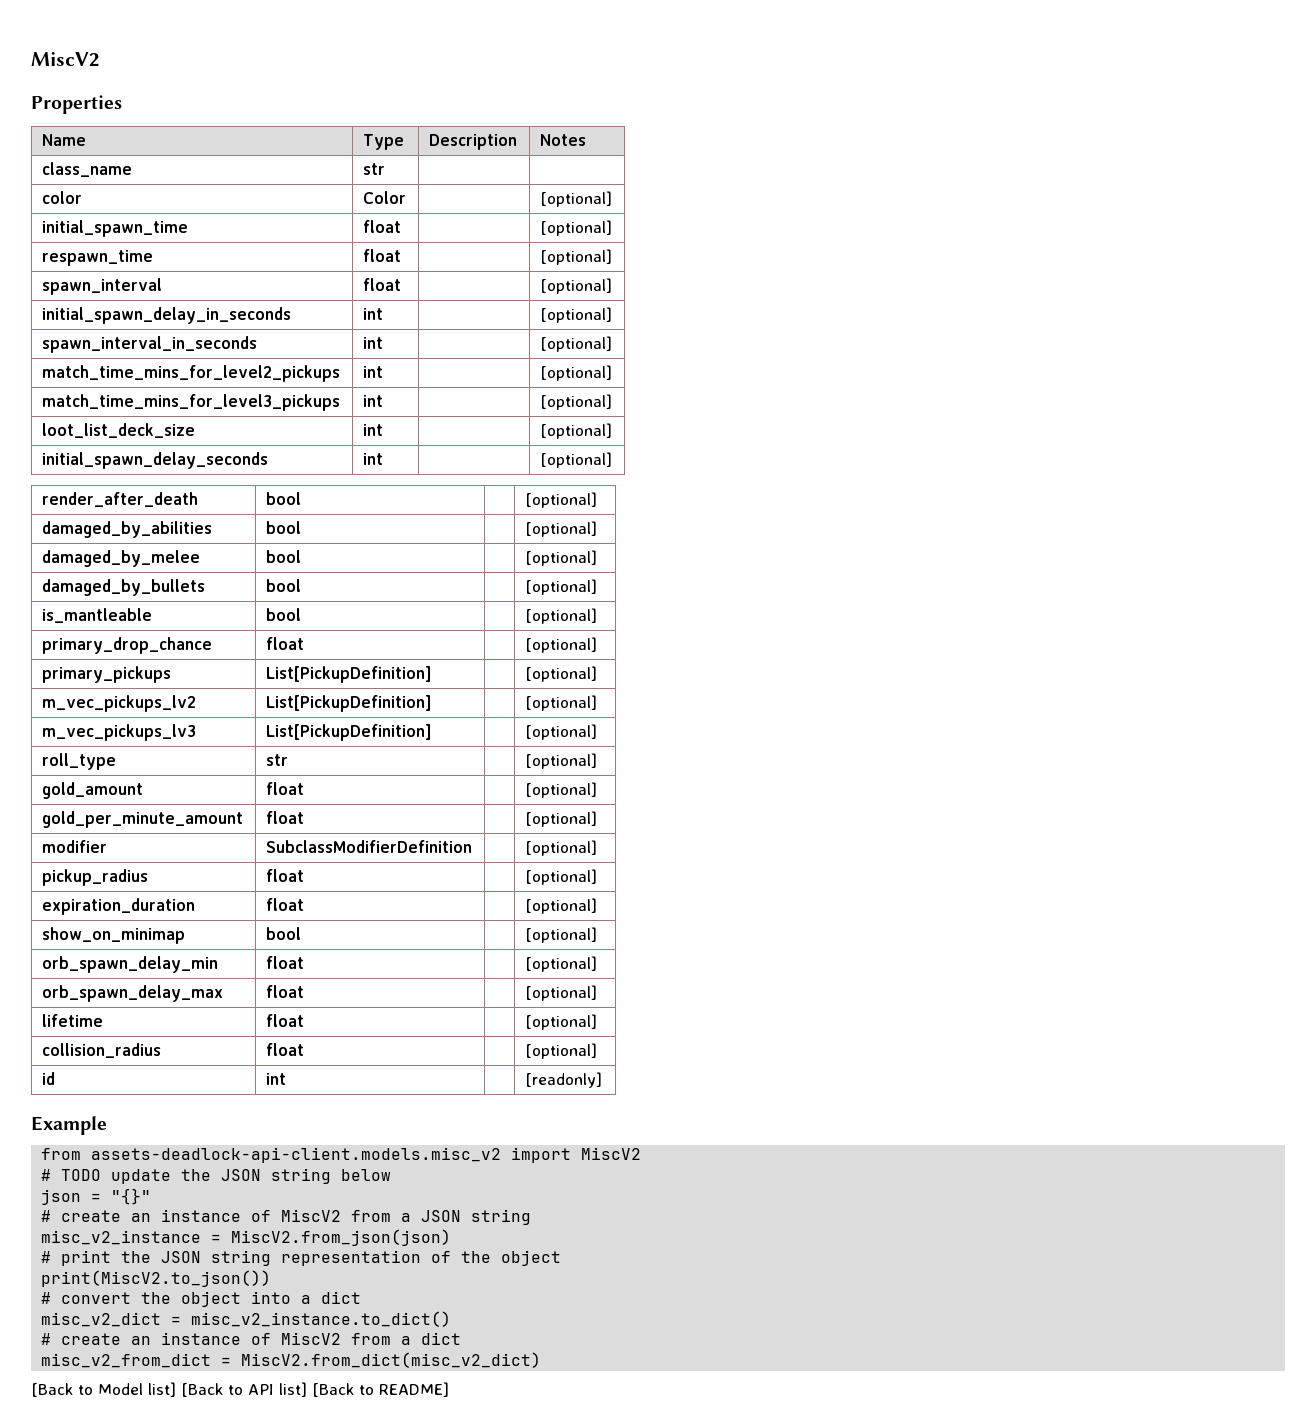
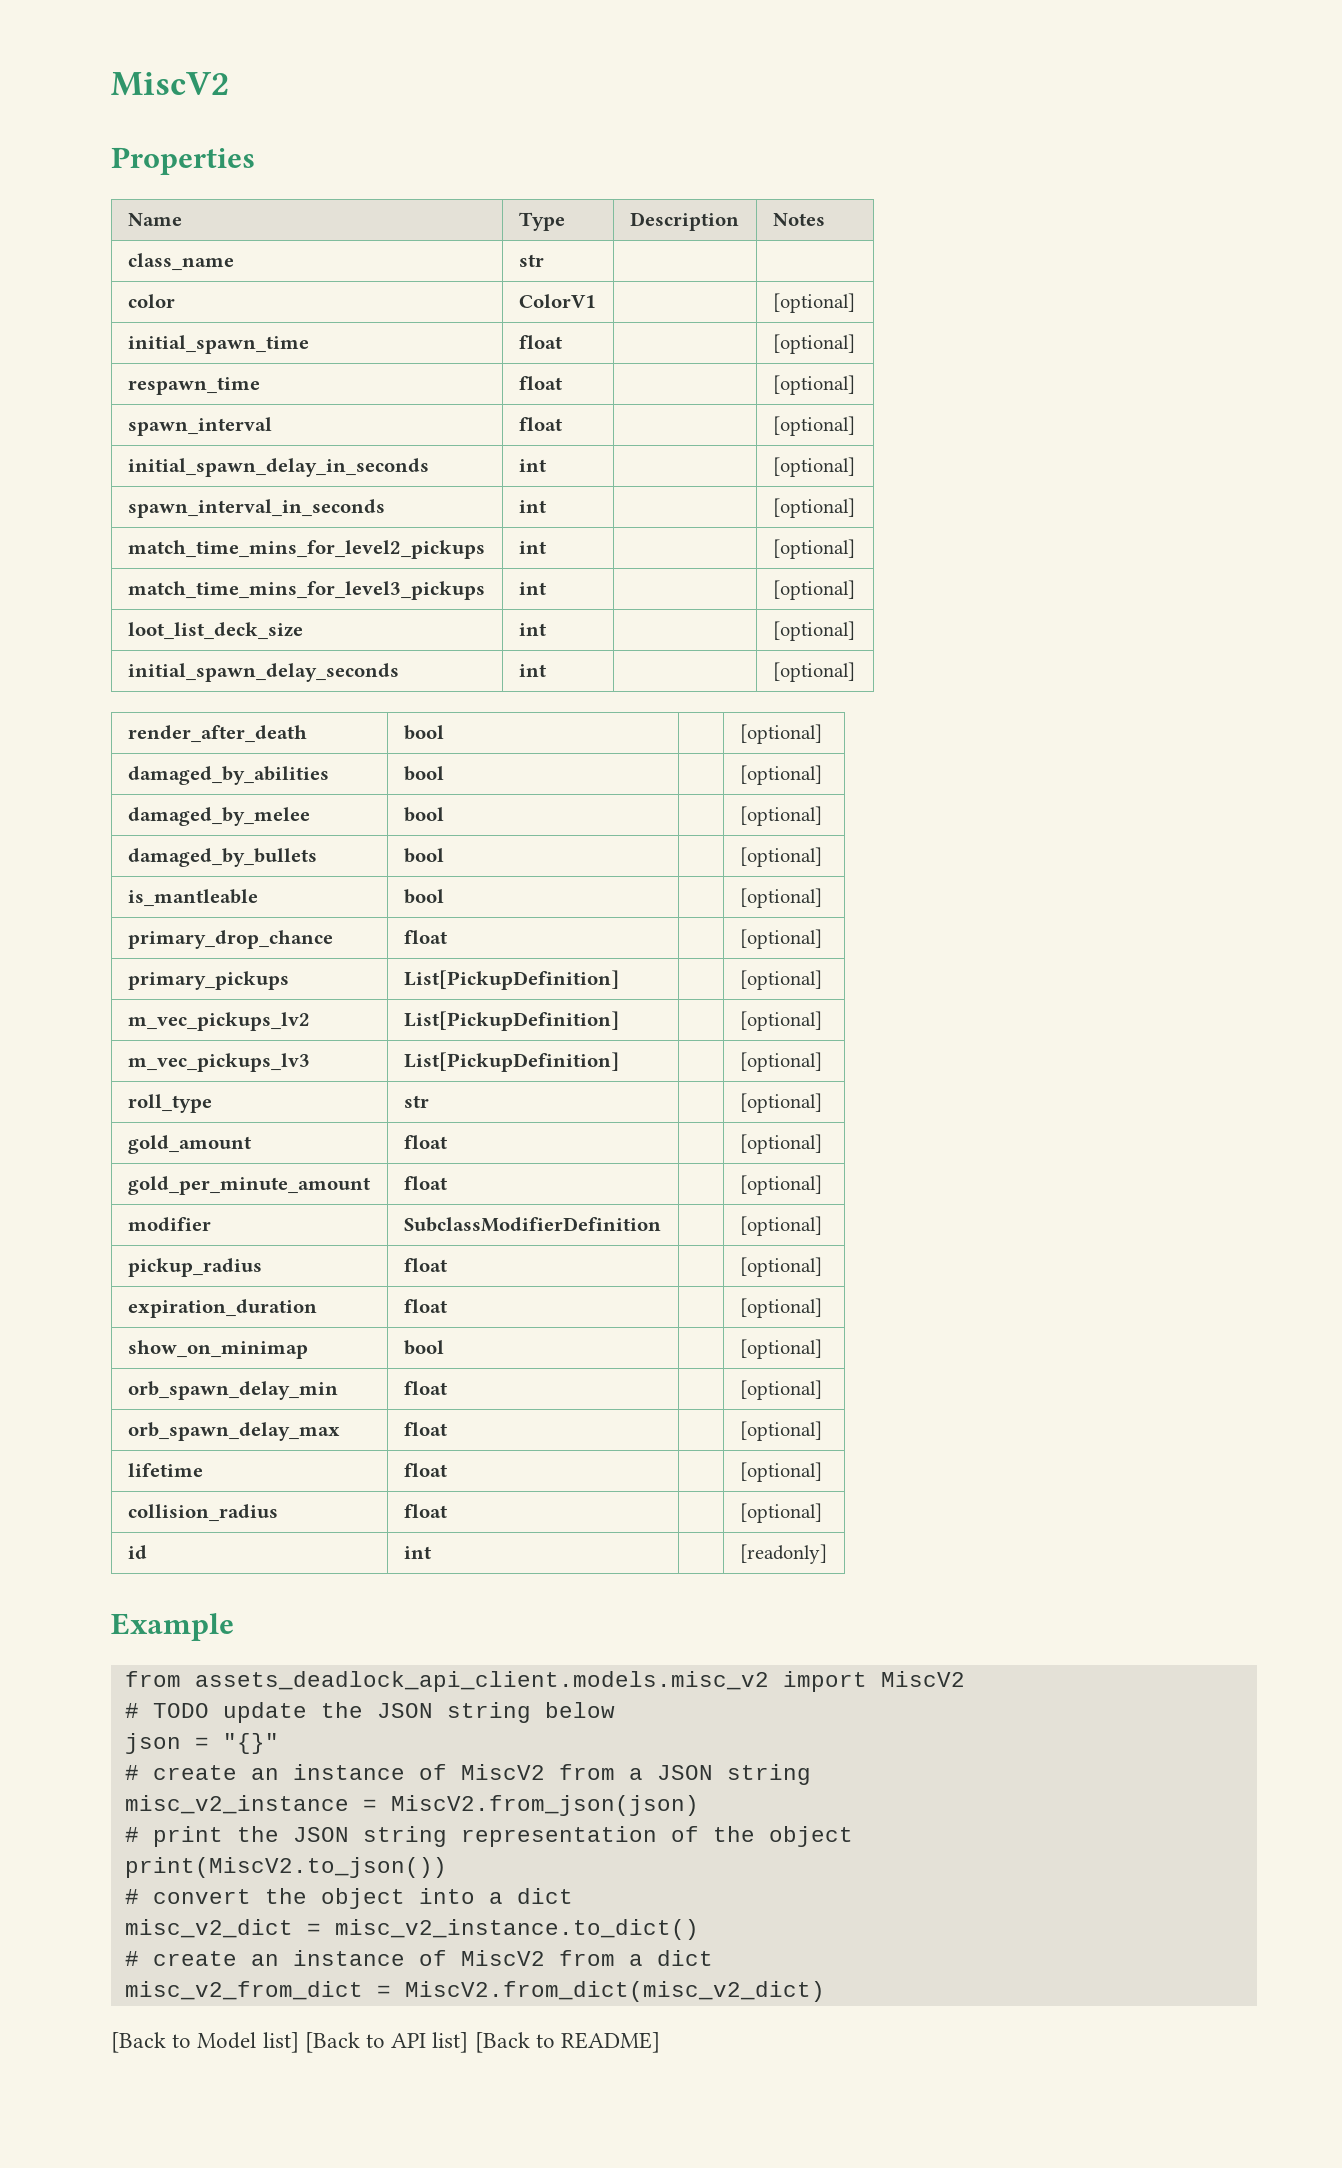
- color | Color | | [optional]
+ color | ColorV1 | | [optional]
- from assets-deadlock-api-client.models.misc_v2 import MiscV2
+ from assets_deadlock_api_client.models.misc_v2 import MiscV2

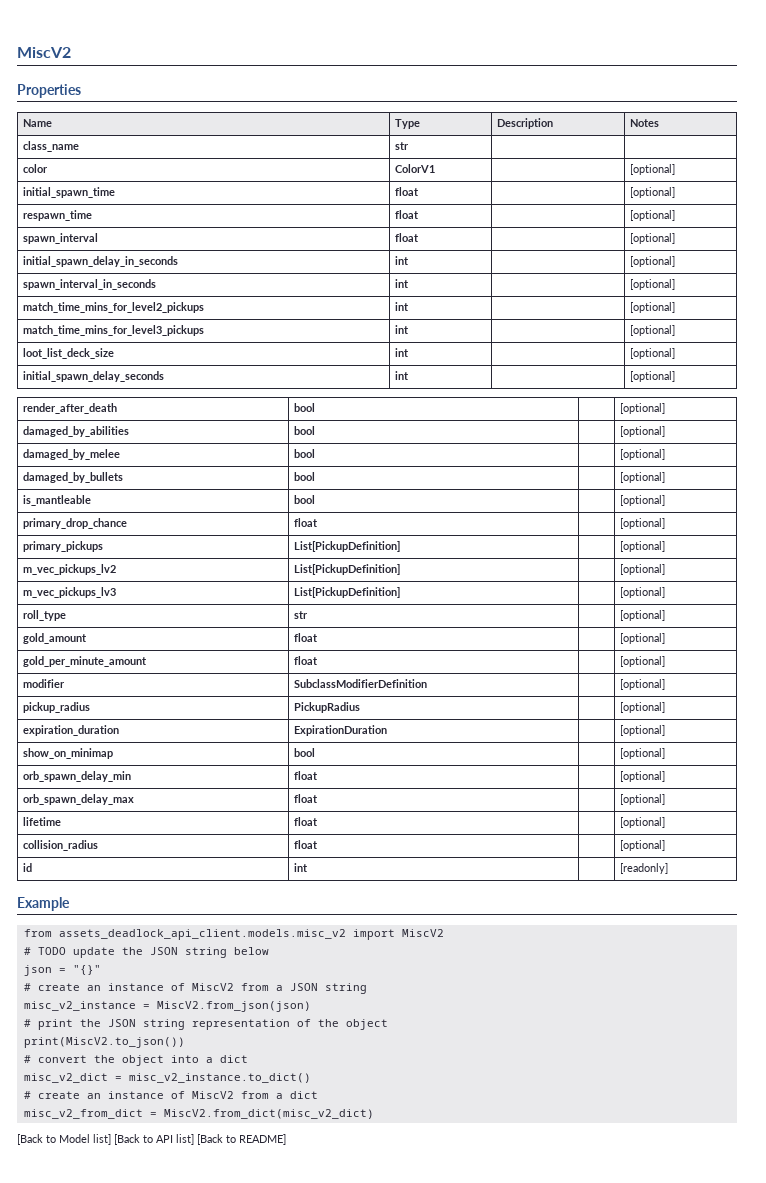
- pickup_radius | float | | [optional]
+ pickup_radius | PickupRadius | | [optional]
- expiration_duration | float | | [optional]
+ expiration_duration | ExpirationDuration | | [optional]

